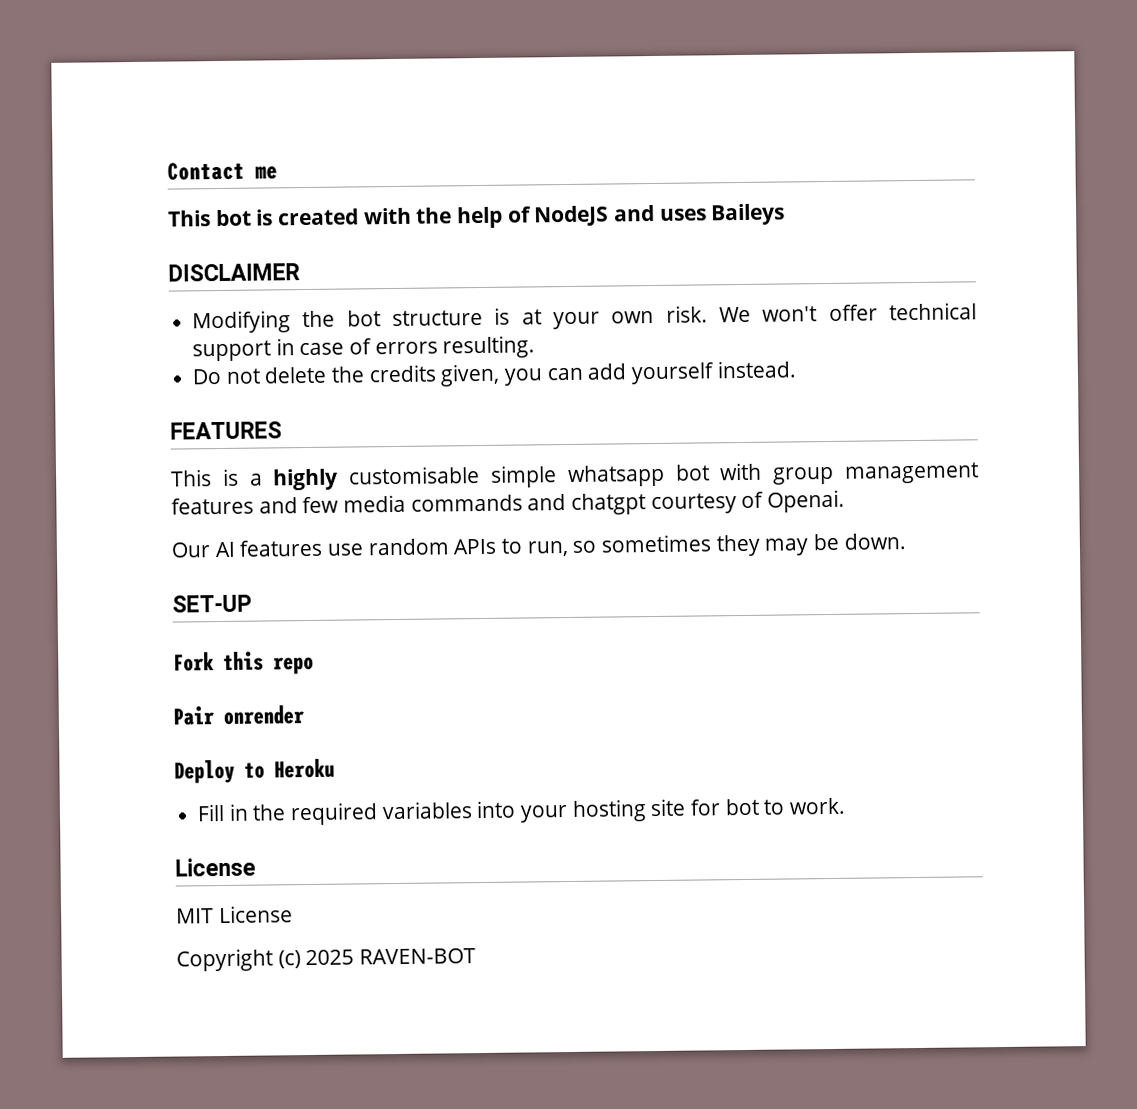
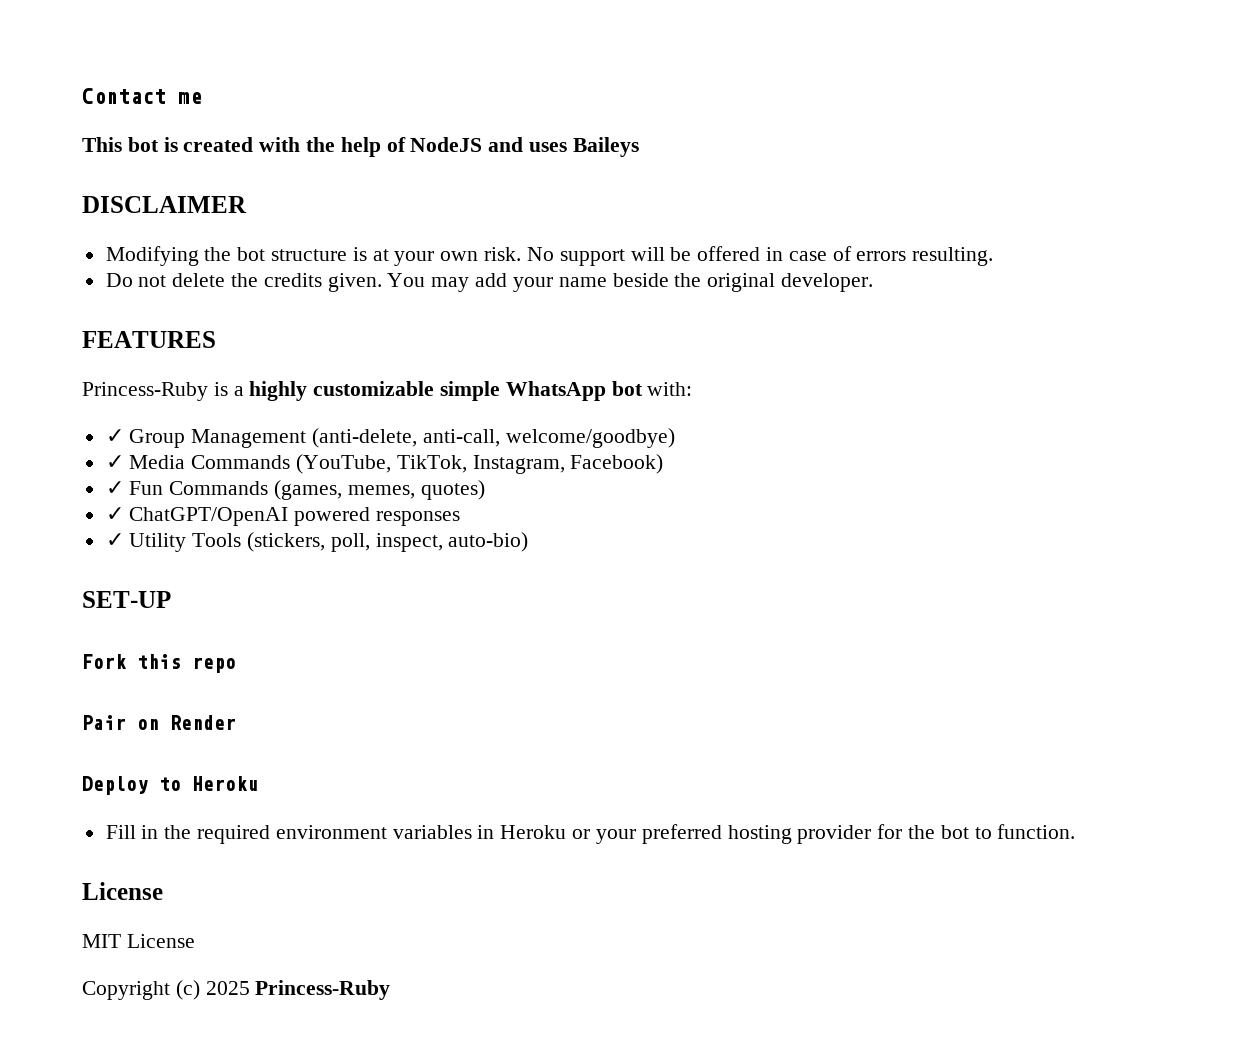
- We won't offer technical support in case of errors resulting.
+ No support will be offered in case of errors resulting.
- Do not delete the credits given, you can add yourself instead.
+ Do not delete the credits given. You may add your name beside the original developer.
- This is a highly customisable simple whatsapp bot with group management features and few media commands and chatgpt courtesy of Openai.
- Our AI features use random APIs to run, so sometimes they may be down.
+ Princess-Ruby is a highly customizable simple WhatsApp bot with:
+ ✓ Group Management (anti-delete, anti-call, welcome/goodbye)
+ ✓ Media Commands (YouTube, TikTok, Instagram, Facebook)
+ ✓ Fun Commands (games, memes, quotes)
+ ✓ ChatGPT/OpenAI powered responses
+ ✓ Utility Tools (stickers, poll, inspect, auto-bio)
- Pair onrender
+ Pair on Render
- Fill in the required variables into your hosting site for bot to work.
+ Fill in the required environment variables in Heroku or your preferred hosting provider for the bot to function.
- Copyright (c) 2025 RAVEN-BOT
+ Copyright (c) 2025 Princess-Ruby

